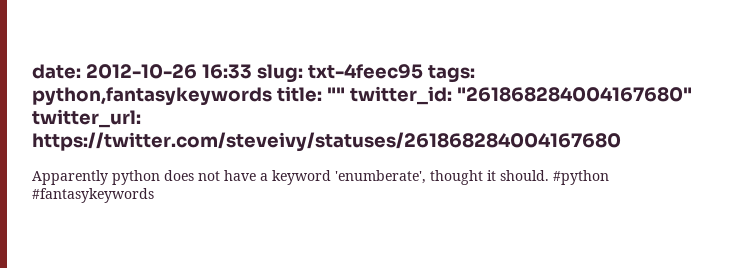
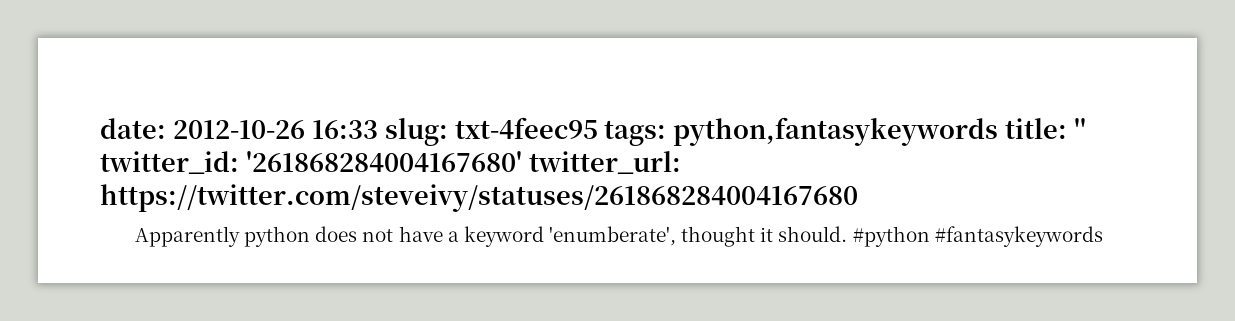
- date: 2012-10-26 16:33 slug: txt-4feec95 tags: python,fantasykeywords title: "" twitter_id: "261868284004167680" twitter_url: https://twitter.com/steveivy/statuses/261868284004167680
+ date: 2012-10-26 16:33 slug: txt-4feec95 tags: python,fantasykeywords title: '' twitter_id: '261868284004167680' twitter_url: https://twitter.com/steveivy/statuses/261868284004167680

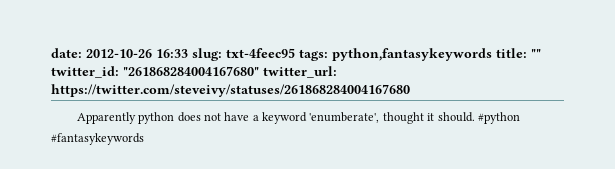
- date: 2012-10-26 16:33 slug: txt-4feec95 tags: python,fantasykeywords title: '' twitter_id: '261868284004167680' twitter_url: https://twitter.com/steveivy/statuses/261868284004167680
+ date: 2012-10-26 16:33 slug: txt-4feec95 tags: python,fantasykeywords title: "" twitter_id: "261868284004167680" twitter_url: https://twitter.com/steveivy/statuses/261868284004167680

